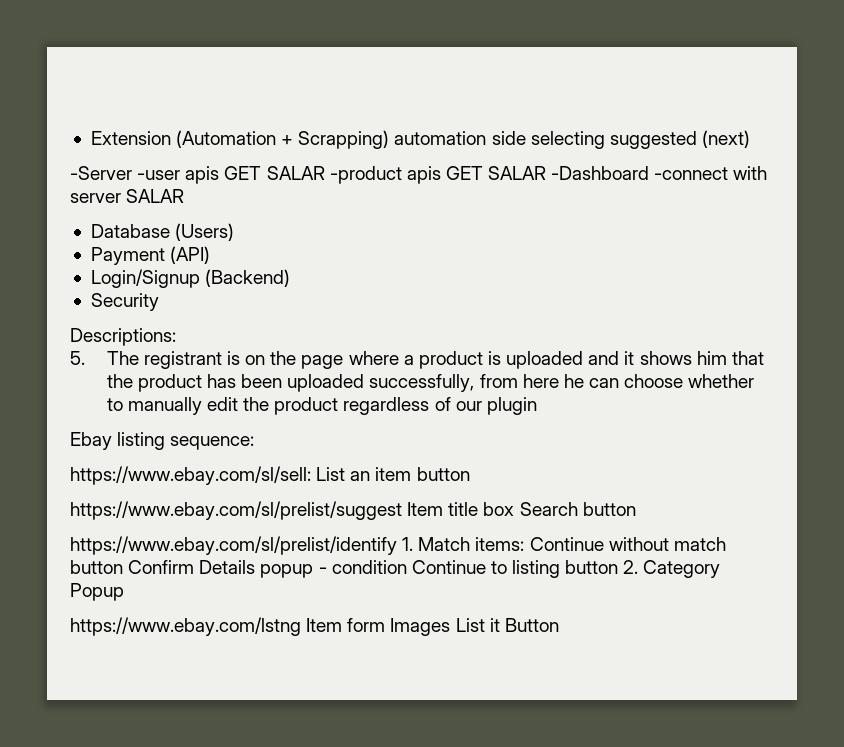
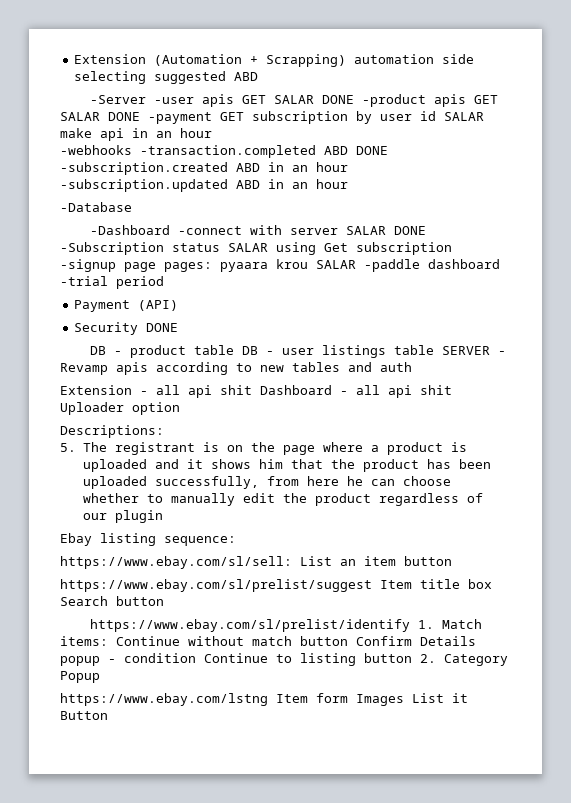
- Extension (Automation + Scrapping) automation side selecting suggested (next)
+ Extension (Automation + Scrapping) automation side selecting suggested ABD
- -Server -user apis GET SALAR -product apis GET SALAR -Dashboard -connect with server SALAR
- Database (Users)
+ -Server -user apis GET SALAR DONE -product apis GET SALAR DONE -payment GET subscription by user id SALAR make api in an hour
+ -webhooks -transaction.completed ABD DONE -subscription.created ABD in an hour -subscription.updated ABD in an hour
+ -Database
+ -Dashboard -connect with server SALAR DONE -Subscription status SALAR using Get subscription -signup page pages: pyaara krou SALAR -paddle dashboard -trial period
  Payment (API)
- Login/Signup (Backend)
- Security
+ Security DONE
+ DB - product table DB - user listings table SERVER - Revamp apis according to new tables and auth
+ Extension - all api shit Dashboard - all api shit Uploader option

